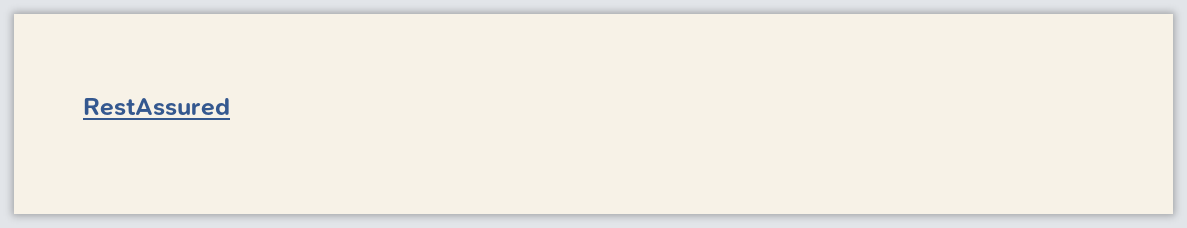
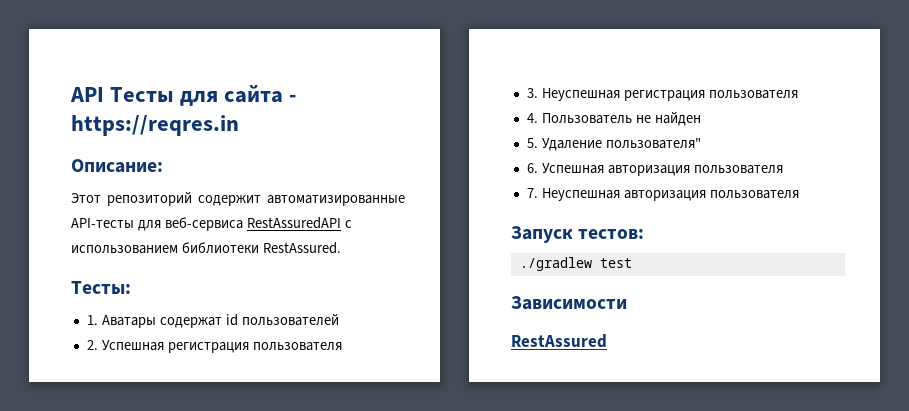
+ API Тесты для сайта - https://reqres.in
+ Описание:
+ Этот репозиторий содержит автоматизированные API-тесты для веб-сервиса RestAssuredAPI с использованием библиотеки RestAssured.
+ Тесты:
+ 1. Аватары содержат id пользователей
+ 2. Успешная регистрация пользователя
+ 3. Неуспешная регистрация пользователя
+ 4. Пользователь не найден
+ 5. Удаление пользователя"
+ 6. Успешная авторизация пользователя
+ 7. Неуспешная авторизация пользователя
+ Запуск тестов:
+ ./gradlew test
+ Зависимости

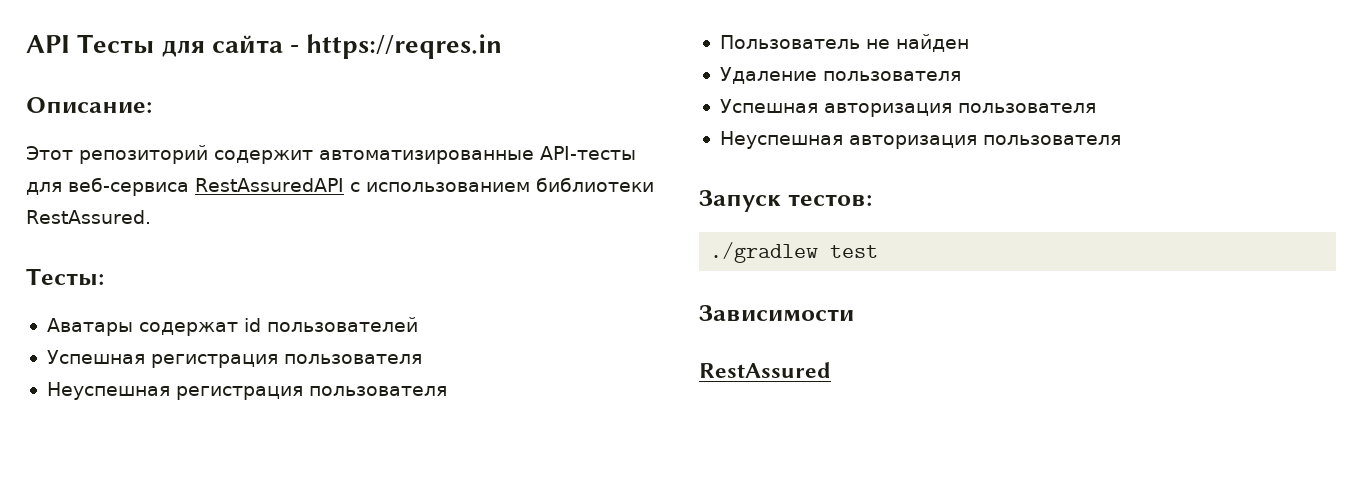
- 1. Аватары содержат id пользователей
+ Аватары содержат id пользователей
- 2. Успешная регистрация пользователя
+ Успешная регистрация пользователя
- 3. Неуспешная регистрация пользователя
+ Неуспешная регистрация пользователя
- 4. Пользователь не найден
+ Пользователь не найден
- 5. Удаление пользователя"
- 6. Успешная авторизация пользователя
+ Удаление пользователя
+ Успешная авторизация пользователя
- 7. Неуспешная авторизация пользователя
+ Неуспешная авторизация пользователя

